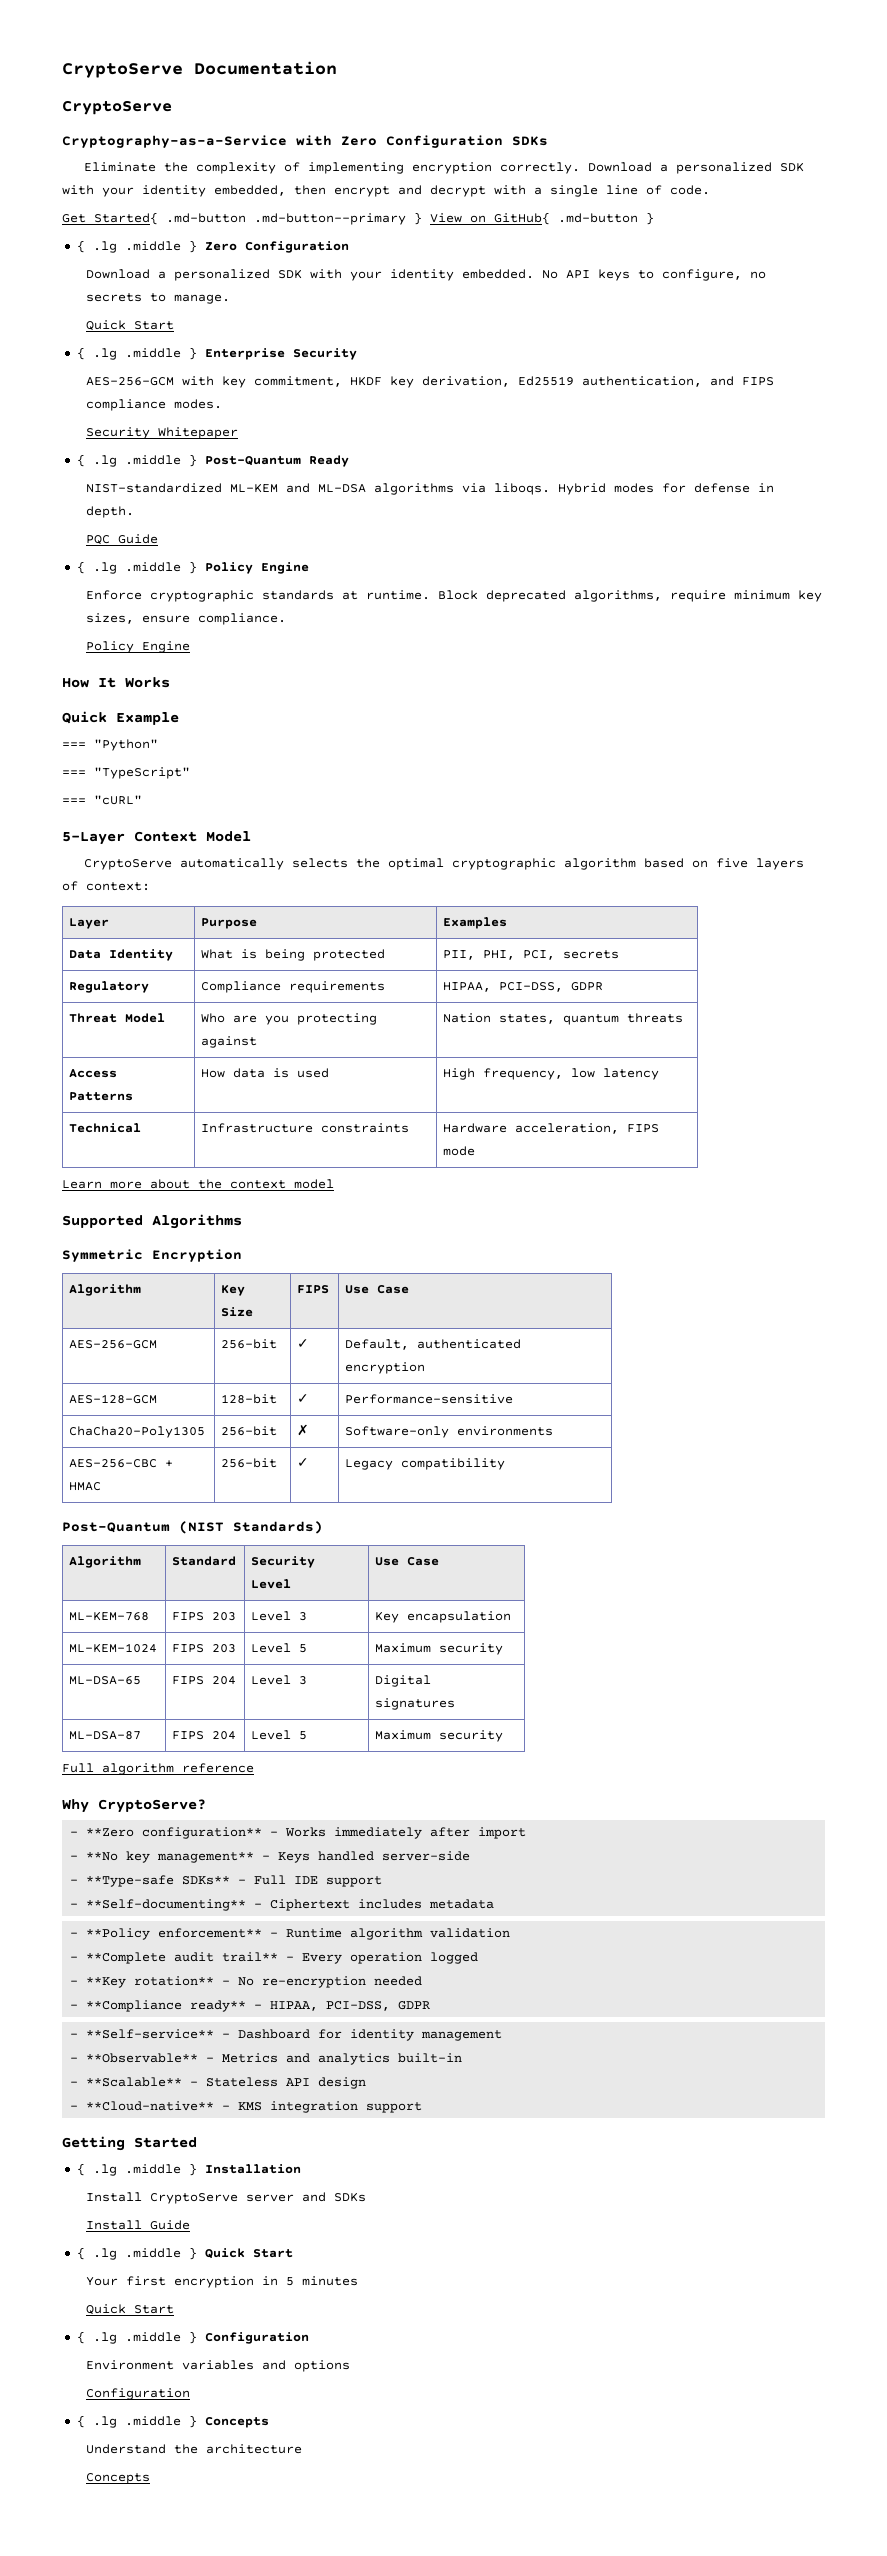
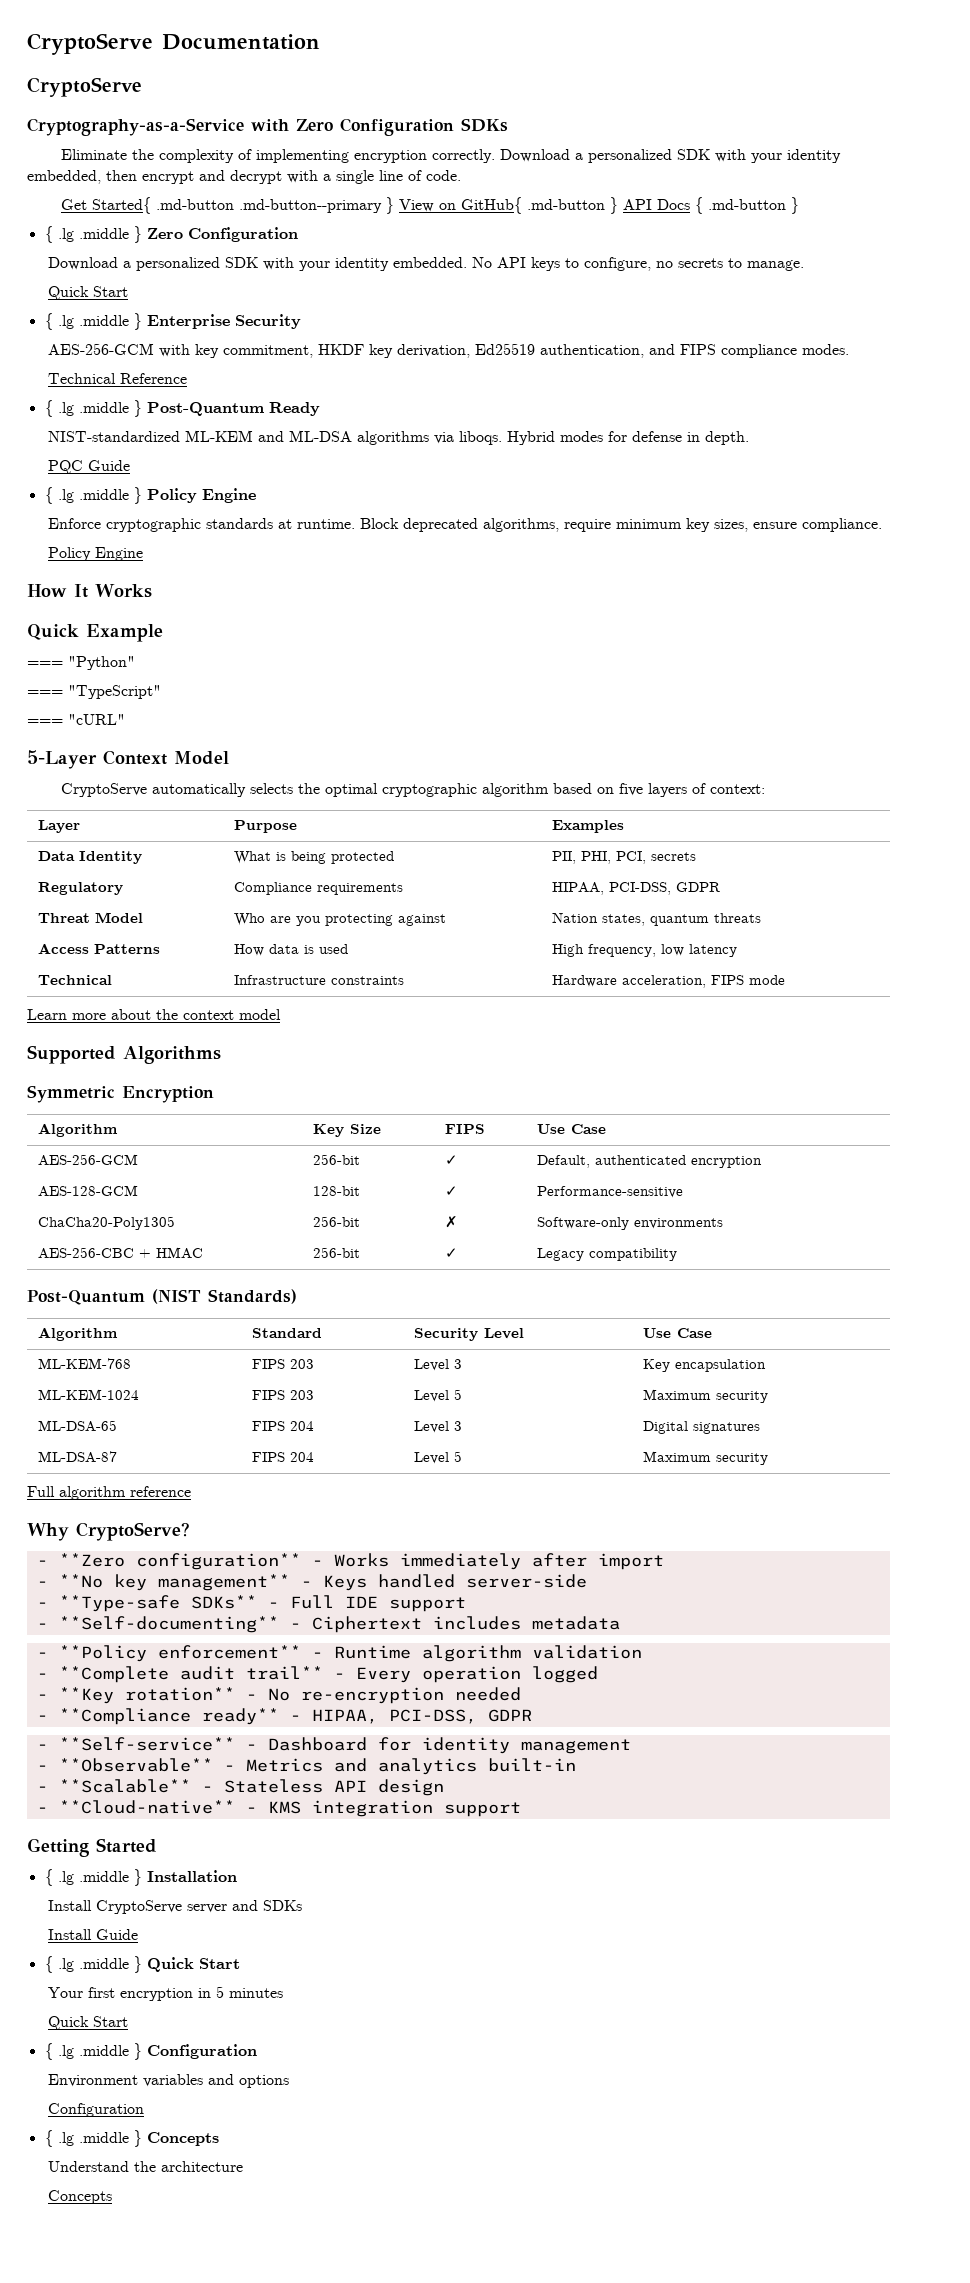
- Get Started{ .md-button .md-button--primary } View on GitHub{ .md-button }
+ Get Started{ .md-button .md-button--primary } View on GitHub{ .md-button } API Docs { .md-button }
- Security Whitepaper
+ Technical Reference

